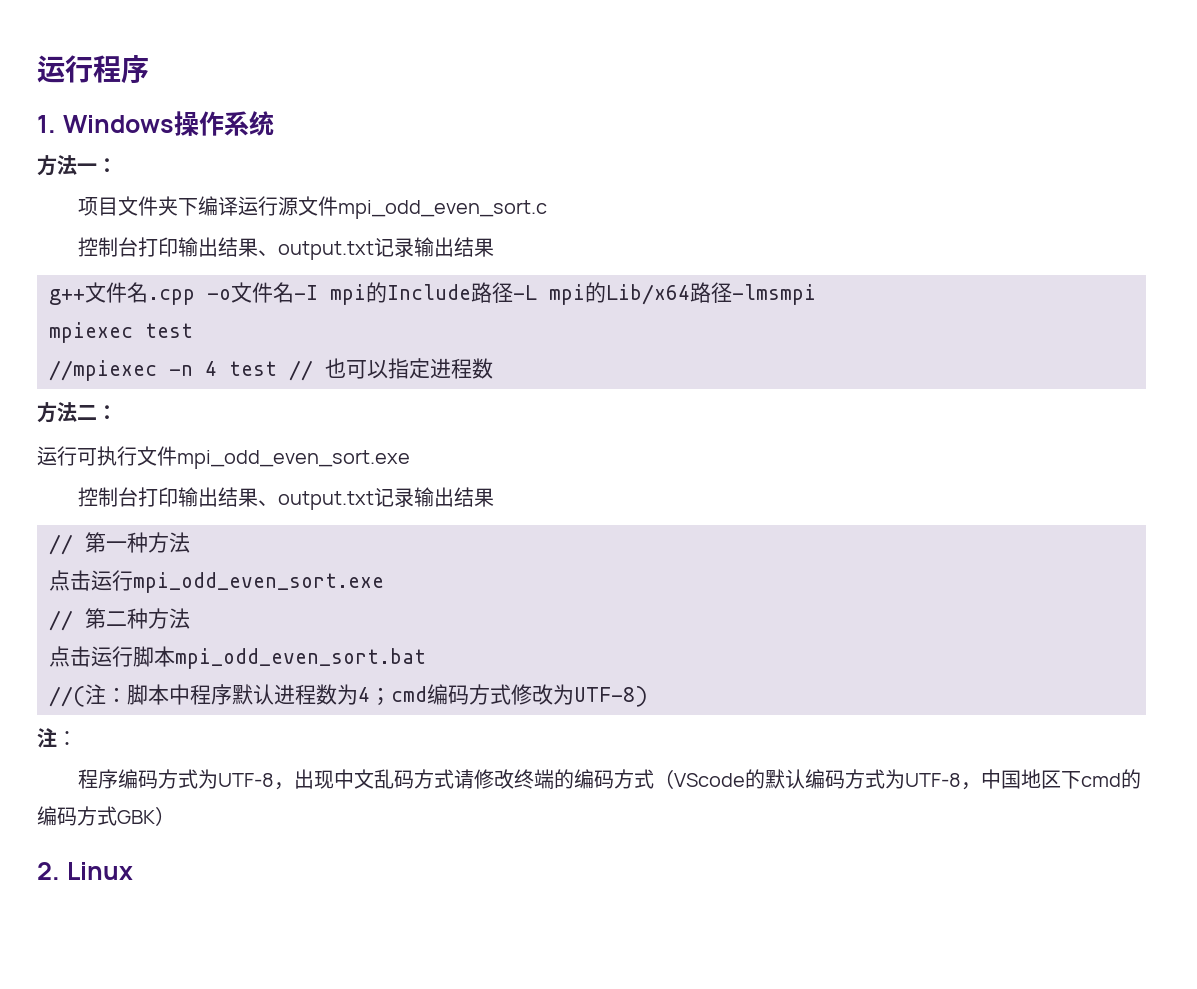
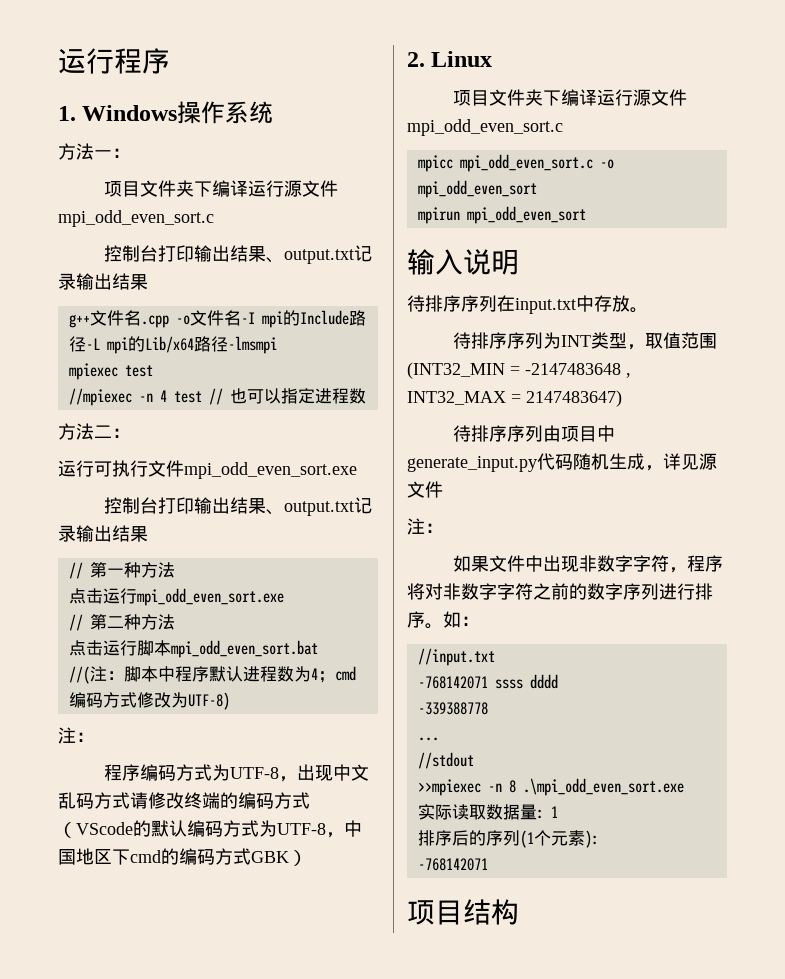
  2. Linux
+ 项目文件夹下编译运行源文件mpi_odd_even_sort.c
+ mpicc mpi_odd_even_sort.c -o mpi_odd_even_sort
+ mpirun mpi_odd_even_sort
+ 输入说明
+ 待排序序列在input.txt中存放。
+ 待排序序列为INT类型，取值范围(INT32_MIN = -2147483648 , INT32_MAX = 2147483647)
+ 待排序序列由项目中generate_input.py代码随机生成，详见源文件
+ 注：
+ 如果文件中出现非数字字符，程序将对非数字字符之前的数字序列进行排序。如：
+ //input.txt
+ -768142071 ssss dddd
+ -339388778
+ ...
+ //stdout
+ >>mpiexec -n 8 .\mpi_odd_even_sort.exe
+ 实际读取数据量: 1
+ 排序后的序列(1个元素):
+ -768142071
+ 项目结构

